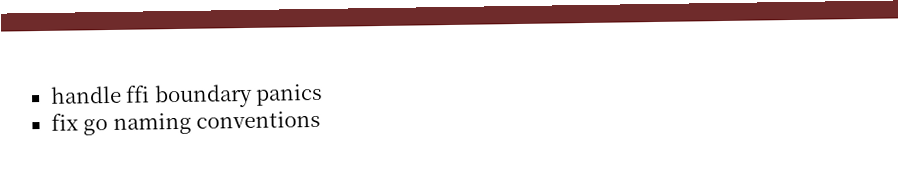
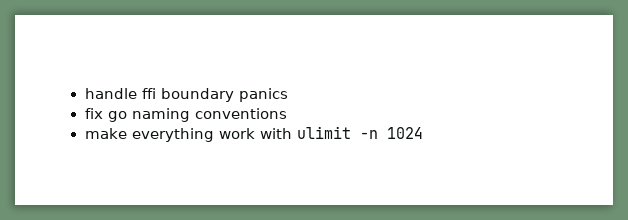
+ make everything work with ulimit -n 1024

